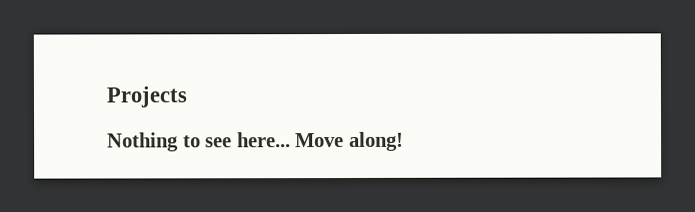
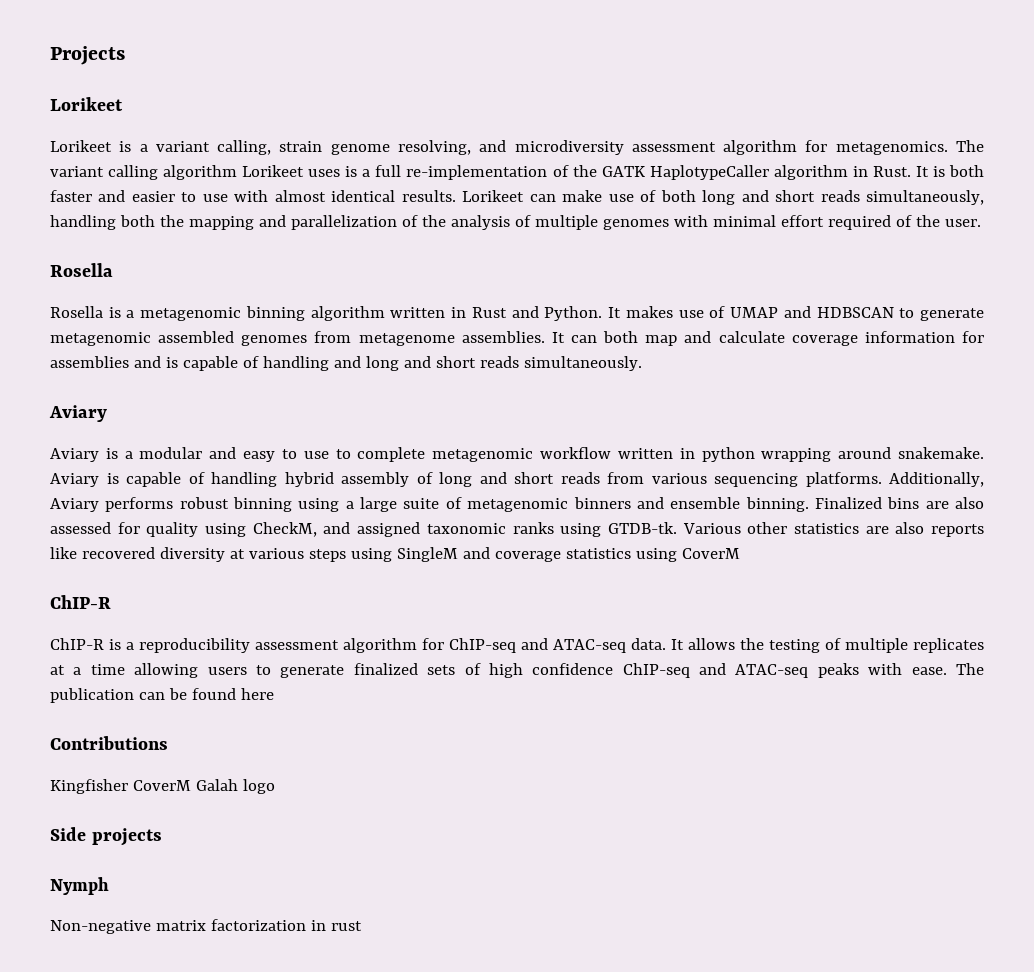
  Projects
- Nothing to see here... Move along!
+ Lorikeet
+ Lorikeet is a variant calling, strain genome resolving, and microdiversity assessment algorithm for metagenomics. The variant calling algorithm Lorikeet uses is a full re-implementation of the GATK HaplotypeCaller algorithm in Rust. It is both faster and easier to use with almost identical results. Lorikeet can make use of both long and short reads simultaneously, handling both the mapping and parallelization of the analysis of multiple genomes with minimal effort required of the user.
+ Rosella
+ Rosella is a metagenomic binning algorithm written in Rust and Python. It makes use of UMAP and HDBSCAN to generate metagenomic assembled genomes from metagenome assemblies. It can both map and calculate coverage information for assemblies and is capable of handling and long and short reads simultaneously.
+ Aviary
+ Aviary is a modular and easy to use to complete metagenomic workflow written in python wrapping around snakemake. Aviary is capable of handling hybrid assembly of long and short reads from various sequencing platforms. Additionally, Aviary performs robust binning using a large suite of metagenomic binners and ensemble binning. Finalized bins are also assessed for quality using CheckM, and assigned taxonomic ranks using GTDB-tk. Various other statistics are also reports like recovered diversity at various steps using SingleM and coverage statistics using CoverM
+ ChIP-R
+ ChIP-R is a reproducibility assessment algorithm for ChIP-seq and ATAC-seq data. It allows the testing of multiple replicates at a time allowing users to generate finalized sets of high confidence ChIP-seq and ATAC-seq peaks with ease. The publication can be found here
+ Contributions
+ Kingfisher CoverM Galah logo
+ Side projects
+ Nymph
+ Non-negative matrix factorization in rust

